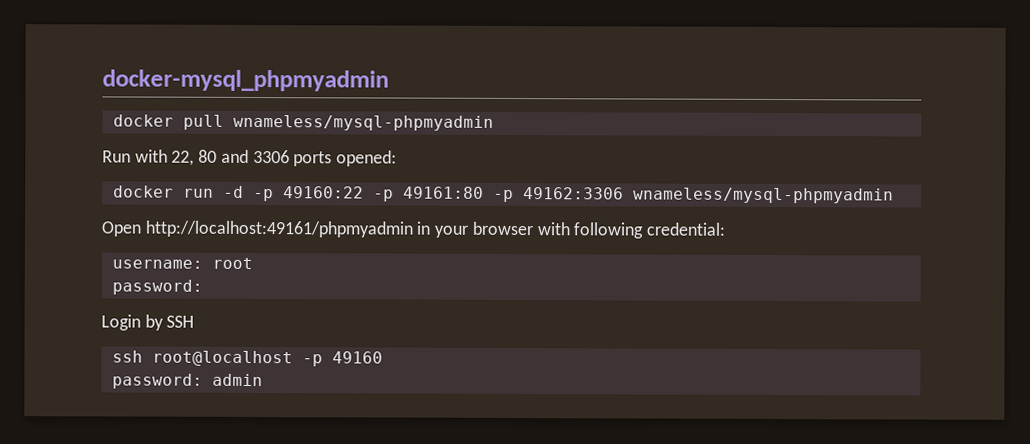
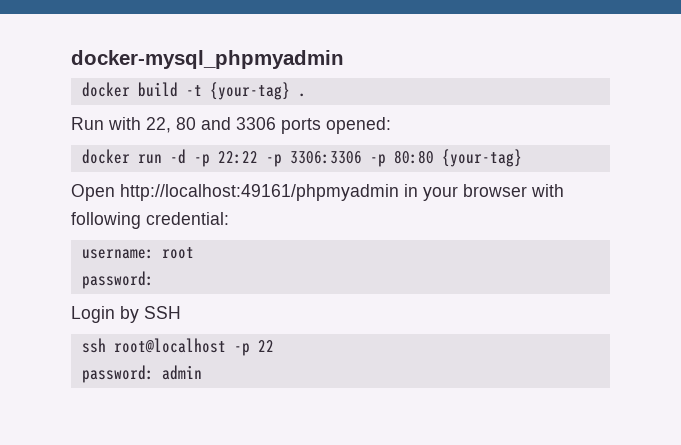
- docker pull wnameless/mysql-phpmyadmin
+ docker build -t {your-tag} .
- docker run -d -p 49160:22 -p 49161:80 -p 49162:3306 wnameless/mysql-phpmyadmin
+ docker run -d -p 22:22 -p 3306:3306 -p 80:80 {your-tag}
- ssh root@localhost -p 49160
+ ssh root@localhost -p 22

